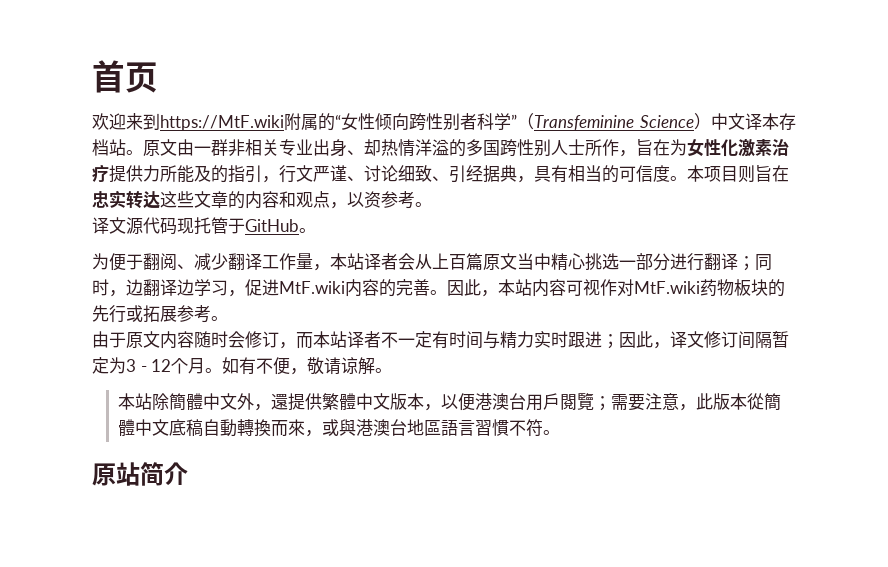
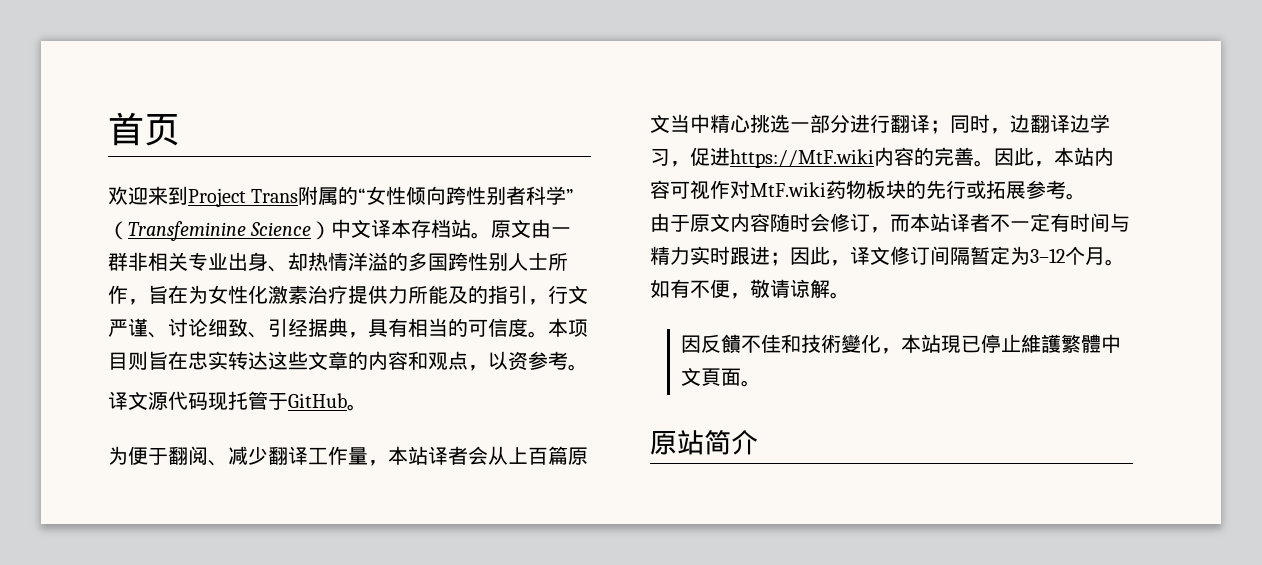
- 欢迎来到https://MtF.wiki附属的“女性倾向跨性别者科学”（Transfeminine Science）中文译本存档站。
+ 欢迎来到Project Trans附属的“女性倾向跨性别者科学”（Transfeminine Science）中文译本存档站。
- 为便于翻阅、减少翻译工作量，本站译者会从上百篇原文当中精心挑选一部分进行翻译；同时，边翻译边学习，促进MtF.wiki内容的完善。
+ 为便于翻阅、减少翻译工作量，本站译者会从上百篇原文当中精心挑选一部分进行翻译；同时，边翻译边学习，促进https://MtF.wiki内容的完善。
- 由于原文内容随时会修订，而本站译者不一定有时间与精力实时跟进；因此，译文修订间隔暂定为3 - 12个月。
+ 由于原文内容随时会修订，而本站译者不一定有时间与精力实时跟进；因此，译文修订间隔暂定为3–12个月。
- 本站除簡體中文外，還提供繁體中文版本，以便港澳台用戶閱覽；需要注意，此版本從簡體中文底稿自動轉換而來，或與港澳台地區語言習慣不符。
+ 因反饋不佳和技術變化，本站現已停止維護繁體中文頁面。

